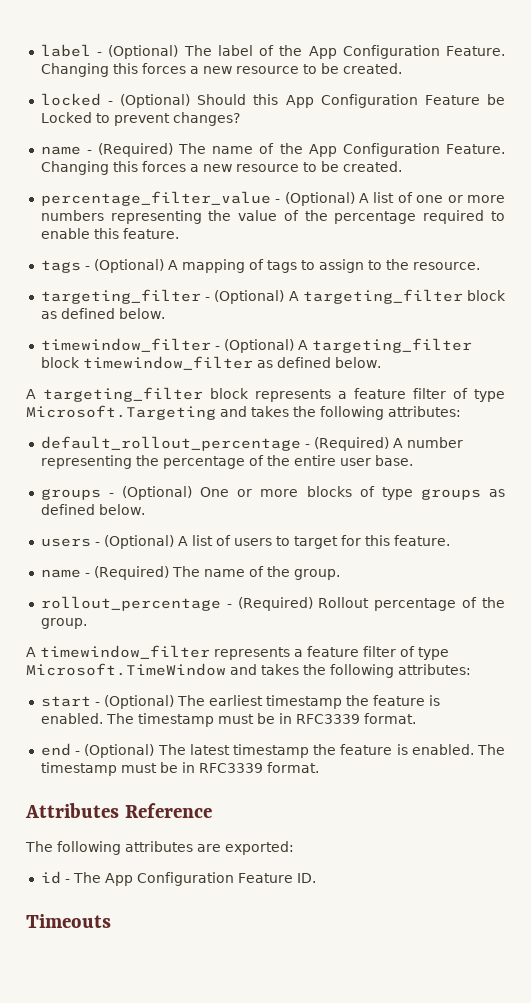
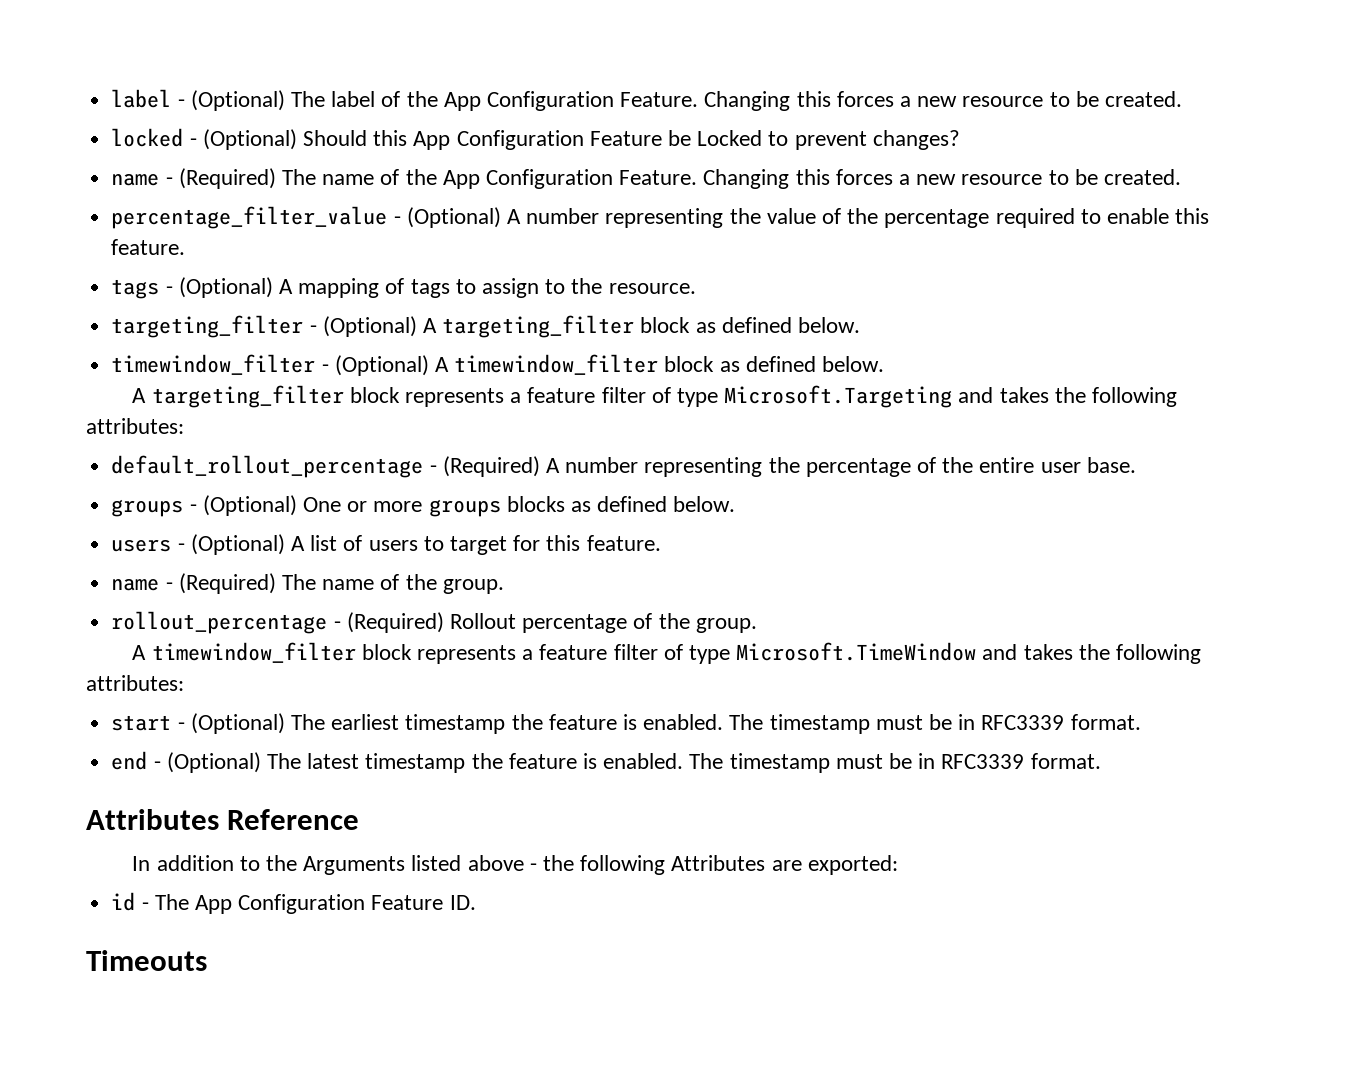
- percentage_filter_value - (Optional) A list of one or more numbers representing the value of the percentage required to enable this feature.
+ percentage_filter_value - (Optional) A number representing the value of the percentage required to enable this feature.
- timewindow_filter - (Optional) A targeting_filter block timewindow_filter as defined below.
+ timewindow_filter - (Optional) A timewindow_filter block as defined below.
- groups - (Optional) One or more blocks of type groups as defined below.
+ groups - (Optional) One or more groups blocks as defined below.
- A timewindow_filter represents a feature filter of type Microsoft.TimeWindow and takes the following attributes:
+ A timewindow_filter block represents a feature filter of type Microsoft.TimeWindow and takes the following attributes:
- The following attributes are exported:
+ In addition to the Arguments listed above - the following Attributes are exported:

